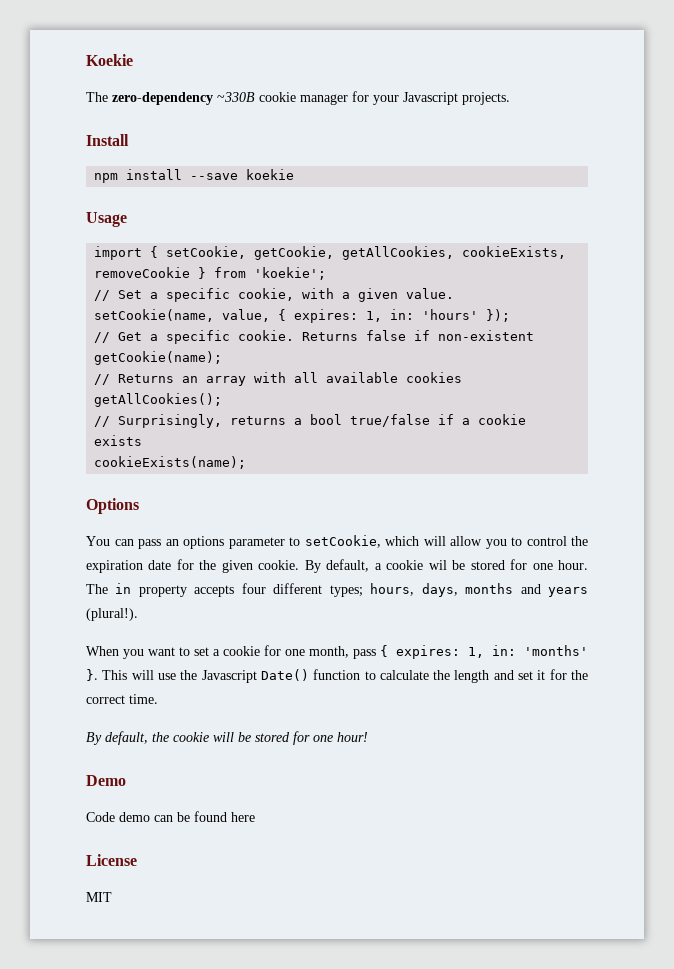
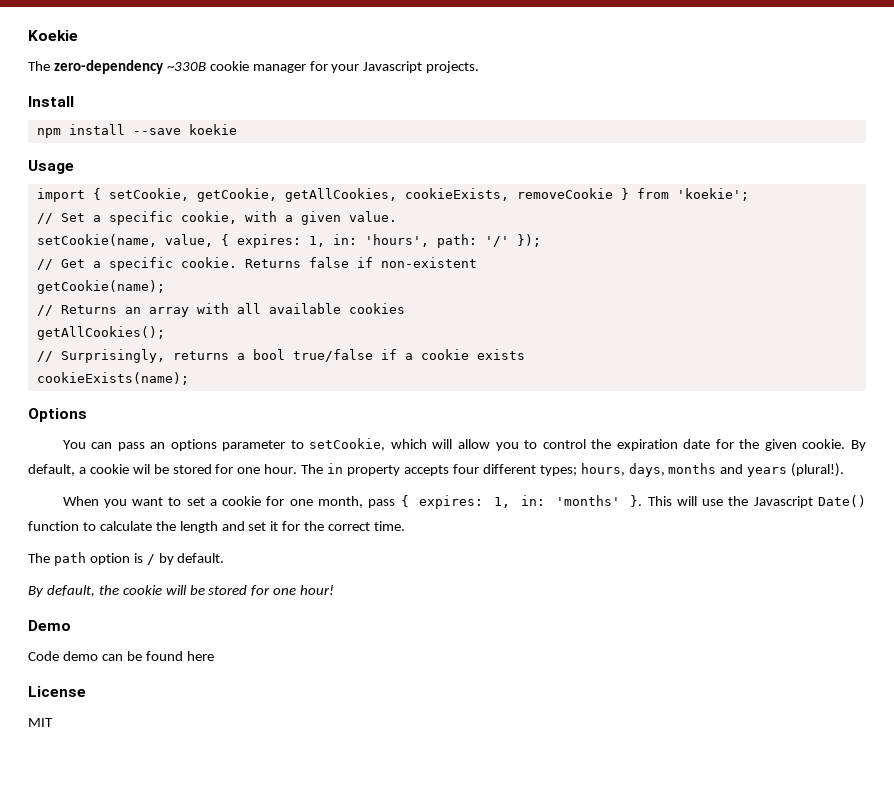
- setCookie(name, value, { expires: 1, in: 'hours' });
+ setCookie(name, value, { expires: 1, in: 'hours', path: '/' });
+ The path option is / by default.

